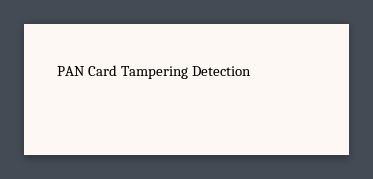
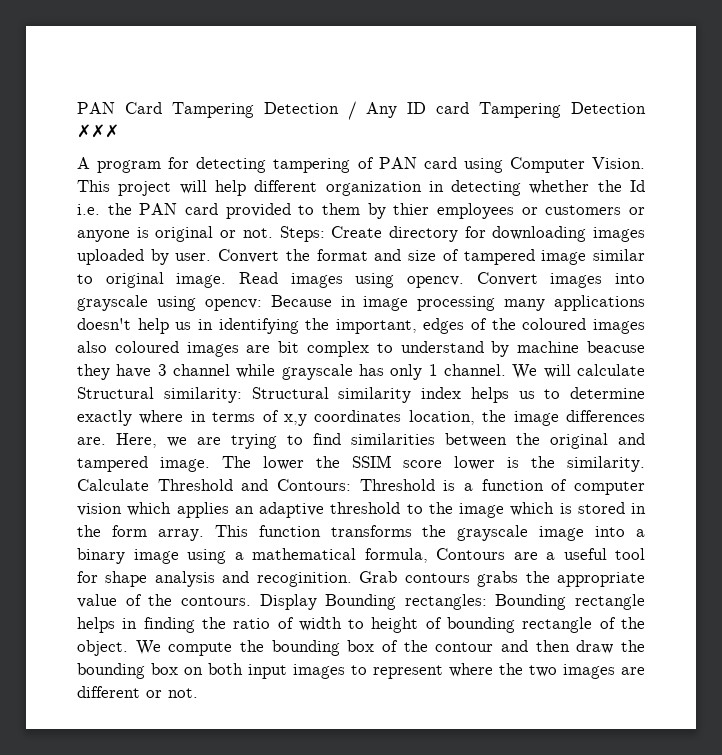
- PAN Card Tampering Detection
+ PAN Card Tampering Detection / Any ID card Tampering Detection ✗✗✗
+ A program for detecting tampering of PAN card using Computer Vision. This project will help different organization in detecting whether the Id i.e. the PAN card provided to them by thier employees or customers or anyone is original or not. Steps: Create directory for downloading images uploaded by user. Convert the format and size of tampered image similar to original image. Read images using opencv. Convert images into grayscale using opencv: Because in image processing many applications doesn't help us in identifying the important, edges of the coloured images also coloured images are bit complex to understand by machine beacuse they have 3 channel while grayscale has only 1 channel. We will calculate Structural similarity: Structural similarity index helps us to determine exactly where in terms of x,y coordinates location, the image differences are. Here, we are trying to find similarities between the original and tampered image. The lower the SSIM score lower is the similarity. Calculate Threshold and Contours: Threshold is a function of computer vision which applies an adaptive threshold to the image which is stored in the form array. This function transforms the grayscale image into a binary image using a mathematical formula, Contours are a useful tool for shape analysis and recoginition. Grab contours grabs the appropriate value of the contours. Display Bounding rectangles: Bounding rectangle helps in finding the ratio of width to height of bounding rectangle of the object. We compute the bounding box of the contour and then draw the bounding box on both input images to represent where the two images are different or not.

